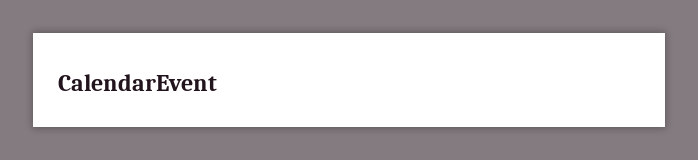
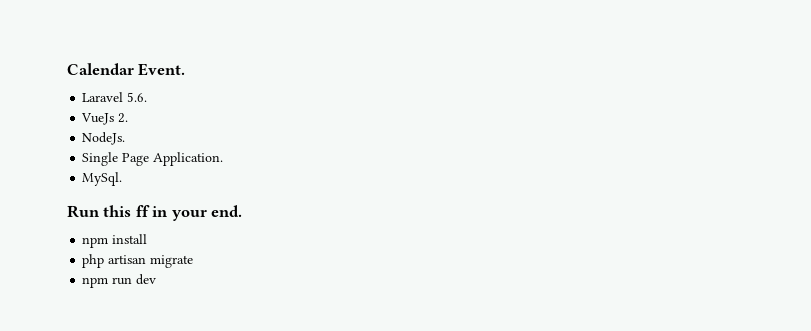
- CalendarEvent
+ Calendar Event.
+ Laravel 5.6.
+ VueJs 2.
+ NodeJs.
+ Single Page Application.
+ MySql.
+ Run this ff in your end.
+ npm install
+ php artisan migrate
+ npm run dev

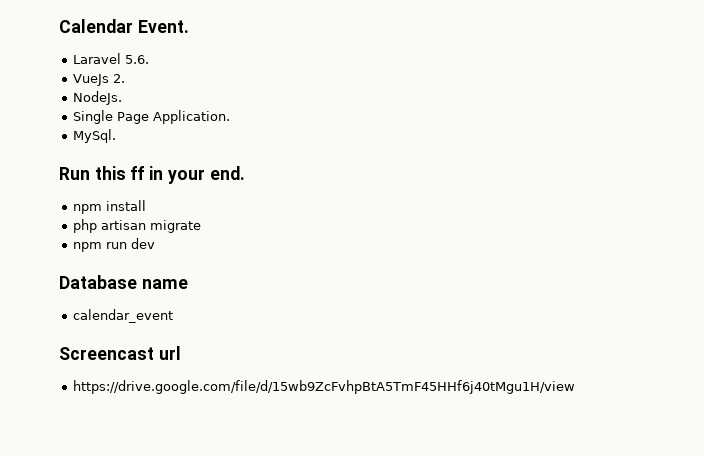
+ Database name
+ calendar_event
+ Screencast url
+ https://drive.google.com/file/d/15wb9ZcFvhpBtA5TmF45HHf6j40tMgu1H/view

